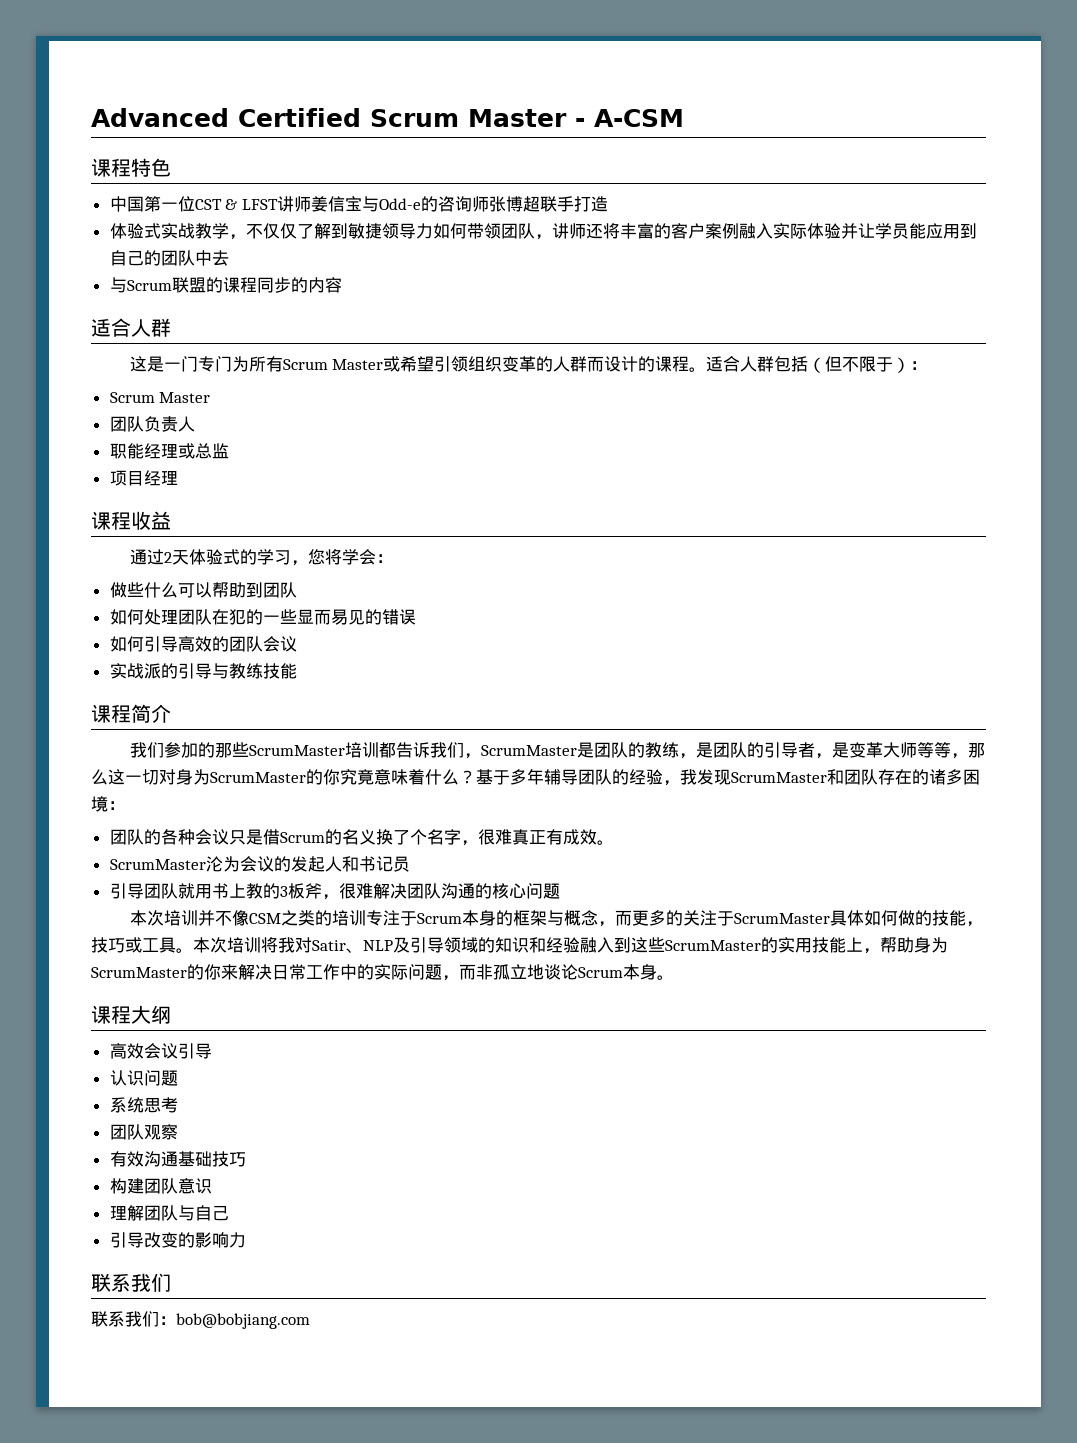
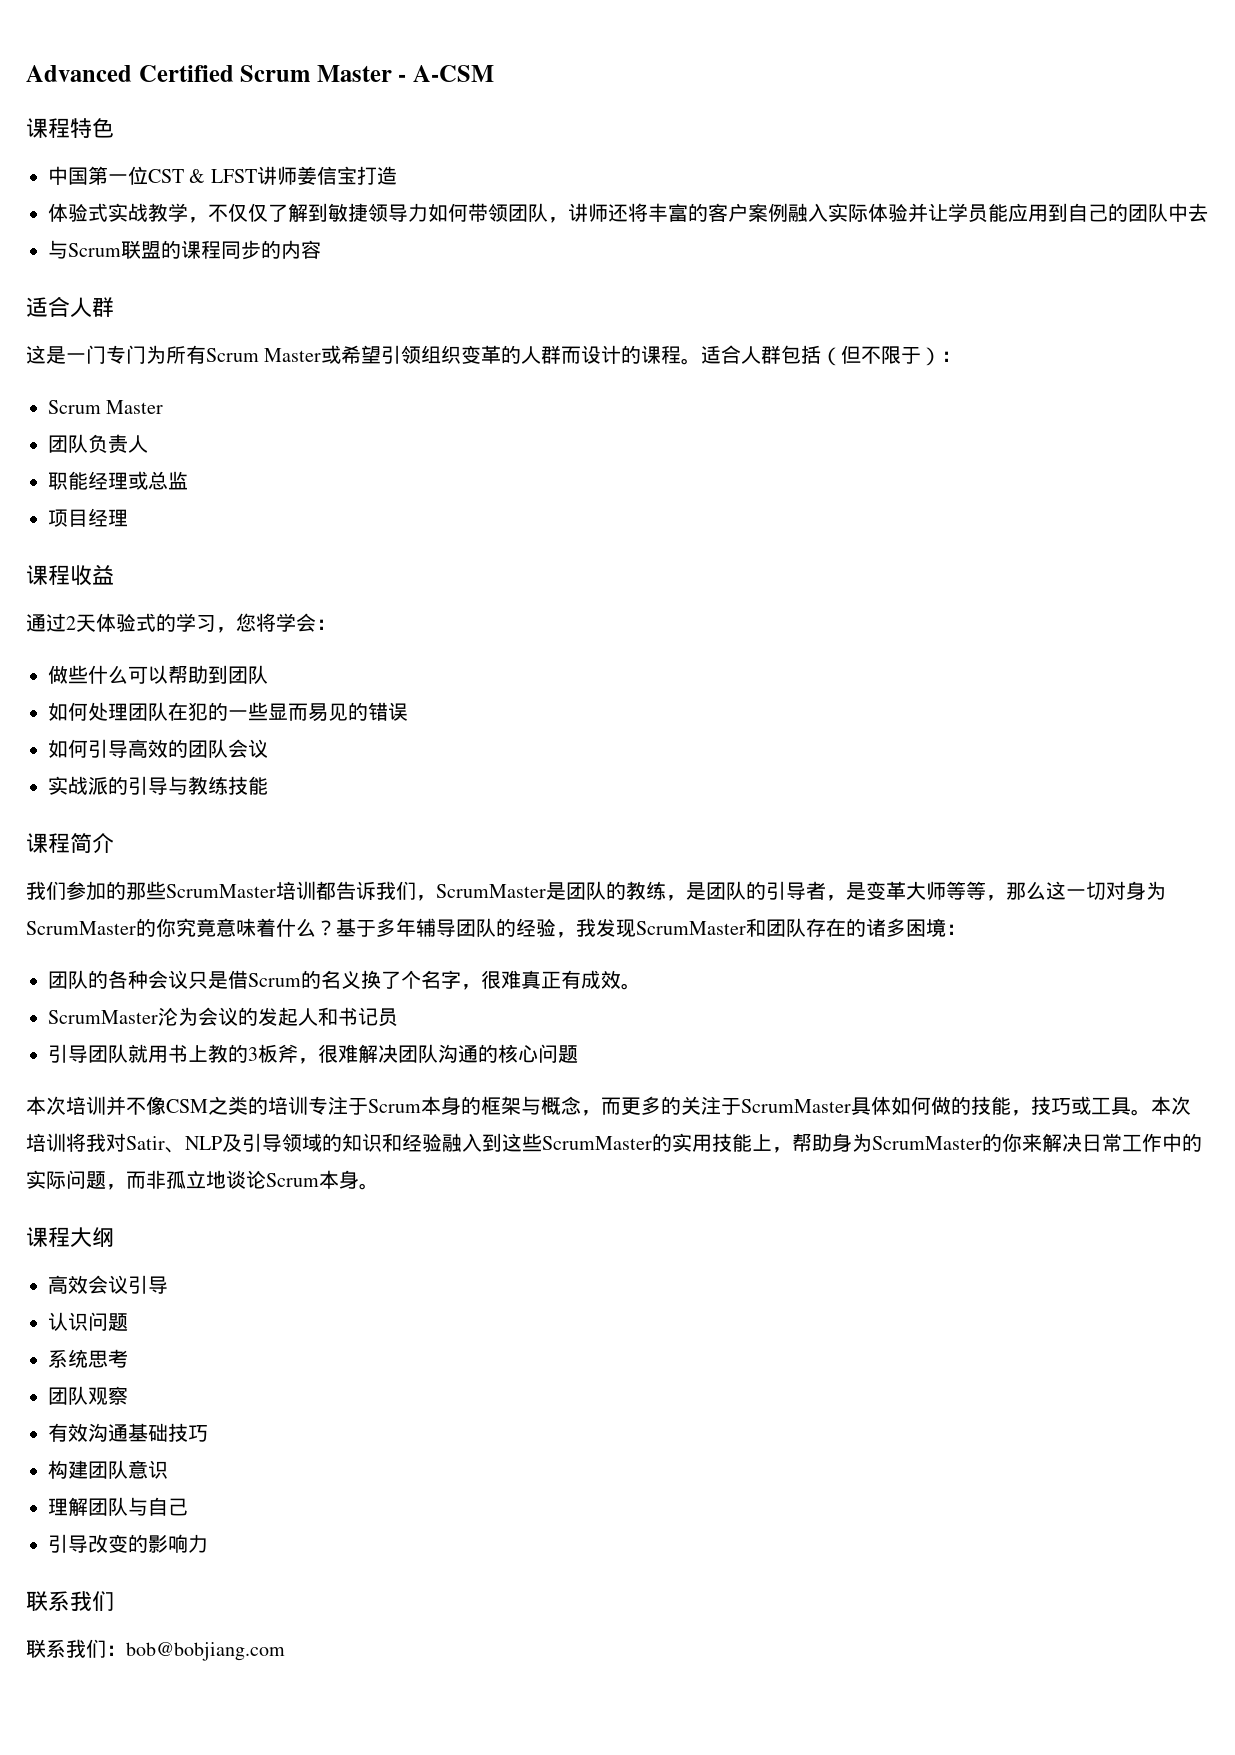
- 中国第一位CST & LFST讲师姜信宝与Odd-e的咨询师张博超联手打造
+ 中国第一位CST & LFST讲师姜信宝打造

